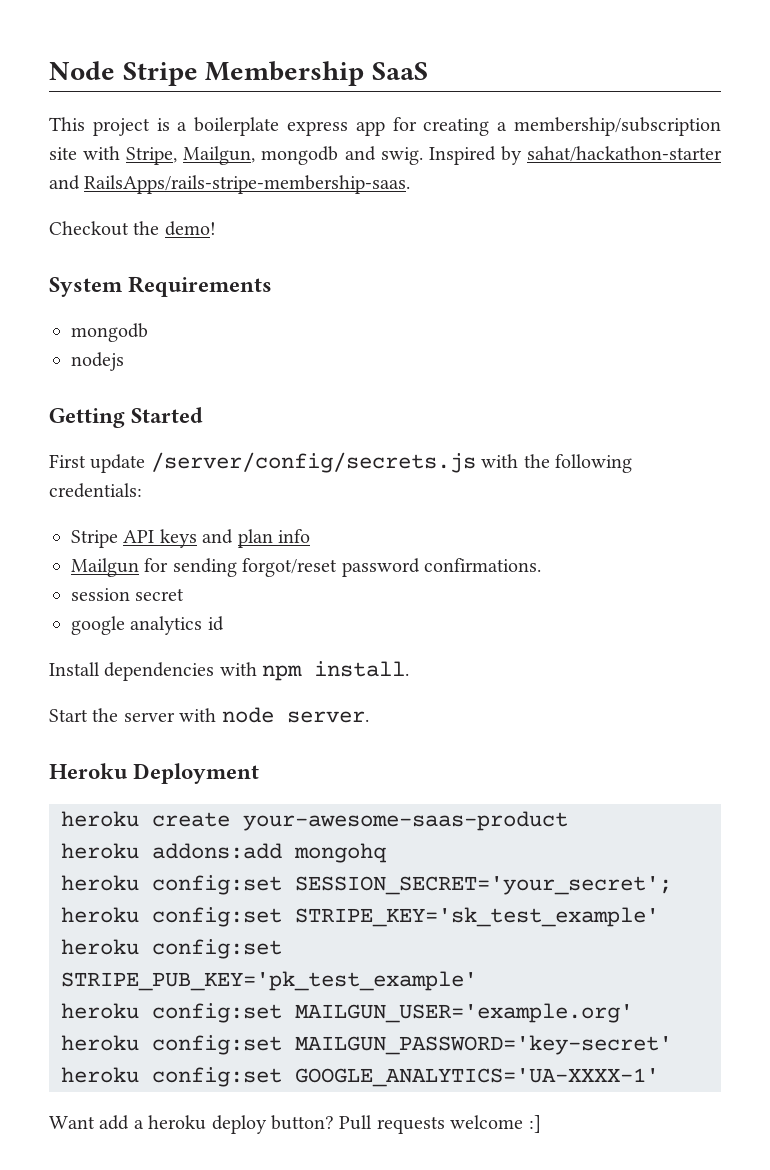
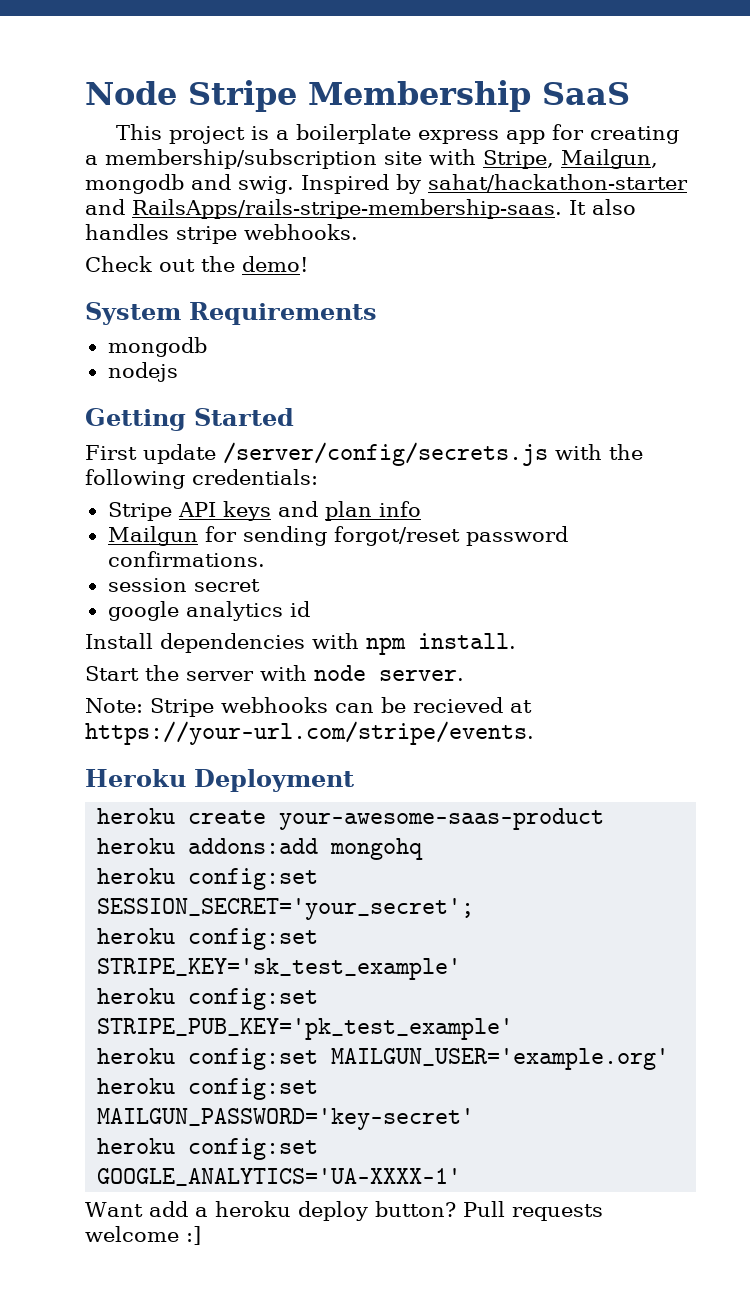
- Inspired by sahat/hackathon-starter and RailsApps/rails-stripe-membership-saas.
- Checkout the demo!
+ Inspired by sahat/hackathon-starter and RailsApps/rails-stripe-membership-saas. It also handles stripe webhooks.
+ Check out the demo!
+ Note: Stripe webhooks can be recieved at https://your-url.com/stripe/events.

